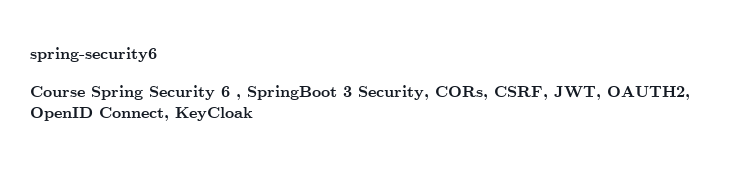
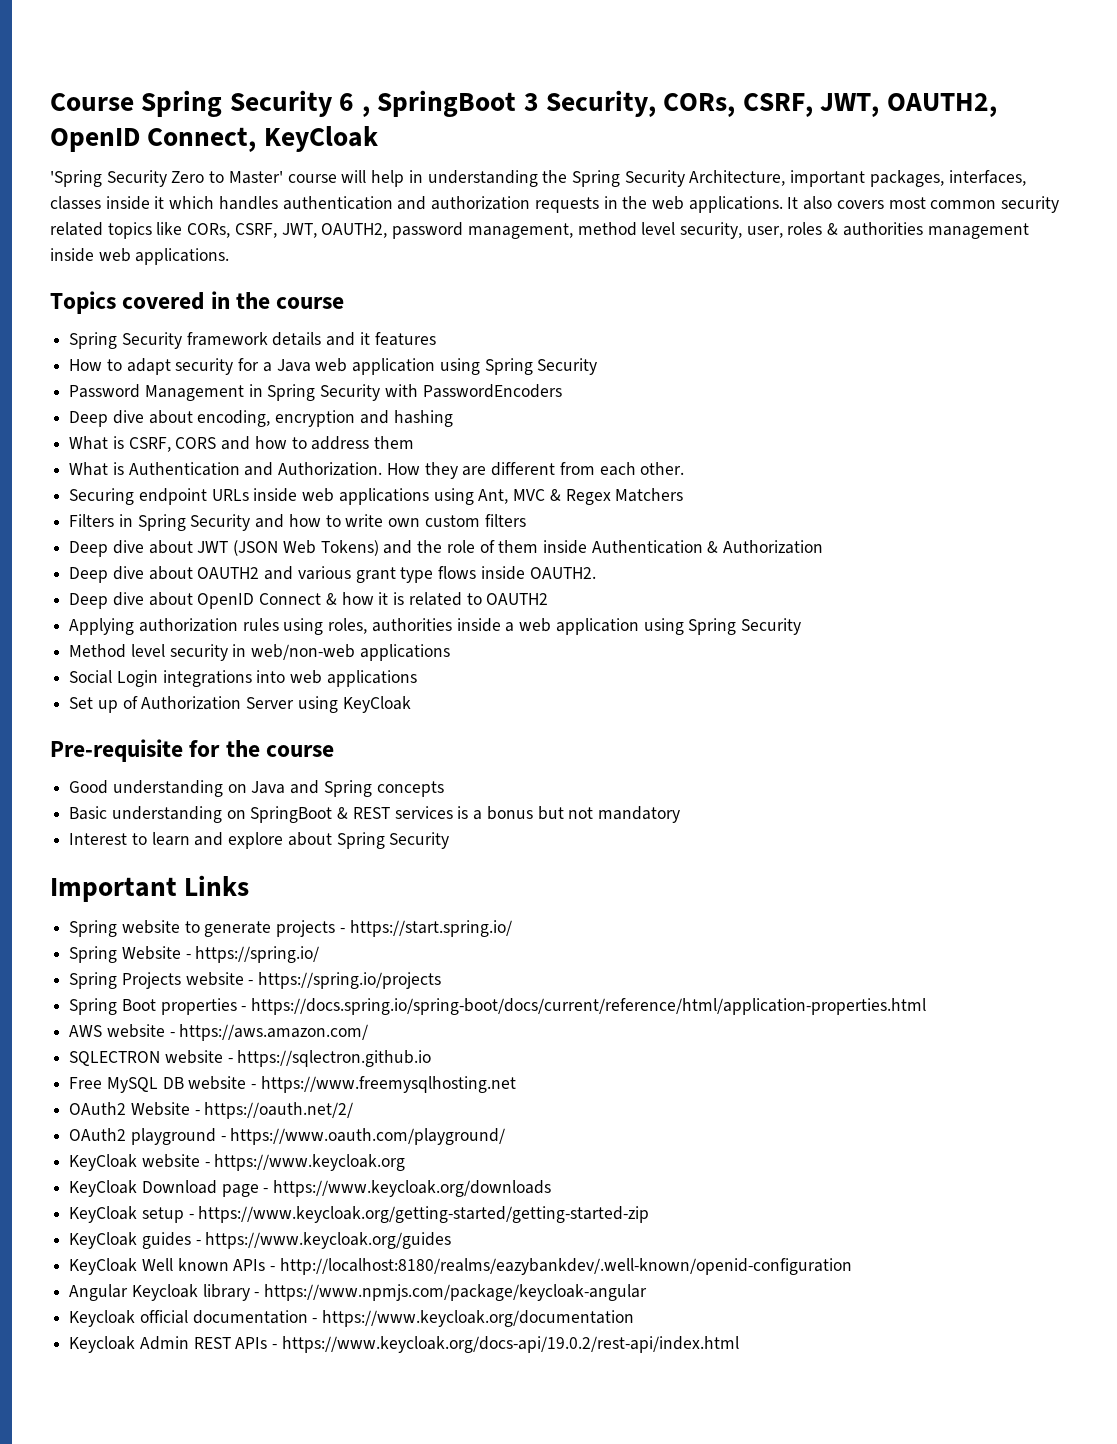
- spring-security6
+ 'Spring Security Zero to Master' course will help in understanding the Spring Security Architecture, important packages, interfaces, classes inside it which handles authentication and authorization requests in the web applications. It also covers most common security related topics like CORs, CSRF, JWT, OAUTH2, password management, method level security, user, roles & authorities management inside web applications.
+ Topics covered in the course
+ Spring Security framework details and it features
+ How to adapt security for a Java web application using Spring Security
+ Password Management in Spring Security with PasswordEncoders
+ Deep dive about encoding, encryption and hashing
+ What is CSRF, CORS and how to address them
+ What is Authentication and Authorization. How they are different from each other.
+ Securing endpoint URLs inside web applications using Ant, MVC & Regex Matchers
+ Filters in Spring Security and how to write own custom filters
+ Deep dive about JWT (JSON Web Tokens) and the role of them inside Authentication & Authorization
+ Deep dive about OAUTH2 and various grant type flows inside OAUTH2.
+ Deep dive about OpenID Connect & how it is related to OAUTH2
+ Applying authorization rules using roles, authorities inside a web application using Spring Security
+ Method level security in web/non-web applications
+ Social Login integrations into web applications
+ Set up of Authorization Server using KeyCloak
+ Pre-requisite for the course
+ Good understanding on Java and Spring concepts
+ Basic understanding on SpringBoot & REST services is a bonus but not mandatory
+ Interest to learn and explore about Spring Security
+ Important Links
+ Spring website to generate projects - https://start.spring.io/
+ Spring Website - https://spring.io/
+ Spring Projects website - https://spring.io/projects
+ Spring Boot properties - https://docs.spring.io/spring-boot/docs/current/reference/html/application-properties.html
+ AWS website - https://aws.amazon.com/
+ SQLECTRON website - https://sqlectron.github.io
+ Free MySQL DB website - https://www.freemysqlhosting.net
+ OAuth2 Website - https://oauth.net/2/
+ OAuth2 playground - https://www.oauth.com/playground/
+ KeyCloak website - https://www.keycloak.org
+ KeyCloak Download page - https://www.keycloak.org/downloads
+ KeyCloak setup - https://www.keycloak.org/getting-started/getting-started-zip
+ KeyCloak guides - https://www.keycloak.org/guides
+ KeyCloak Well known APIs - http://localhost:8180/realms/eazybankdev/.well-known/openid-configuration
+ Angular Keycloak library - https://www.npmjs.com/package/keycloak-angular
+ Keycloak official documentation - https://www.keycloak.org/documentation
+ Keycloak Admin REST APIs - https://www.keycloak.org/docs-api/19.0.2/rest-api/index.html

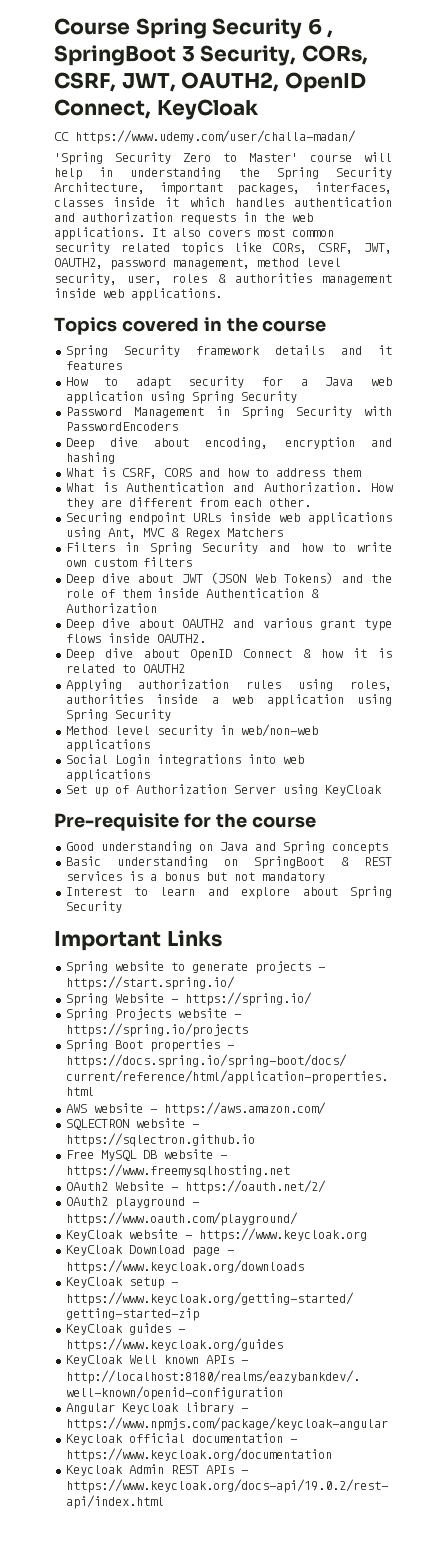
+ CC https://www.udemy.com/user/challa-madan/

